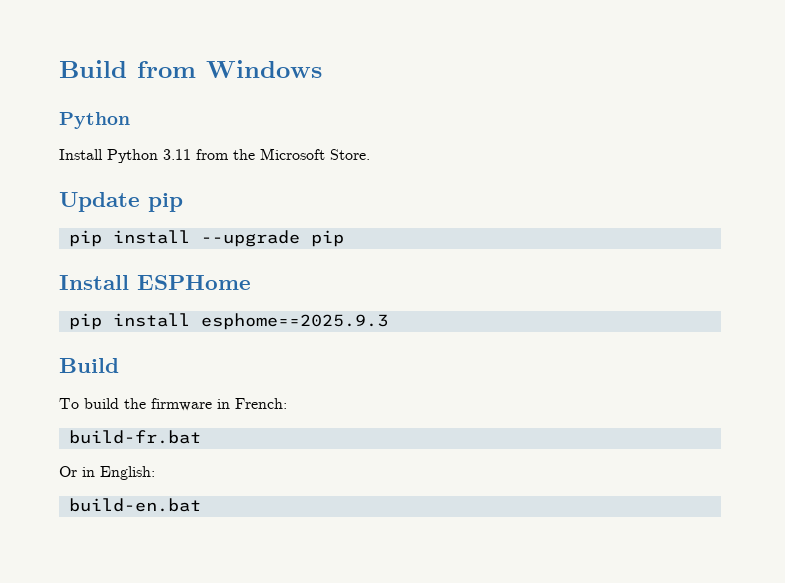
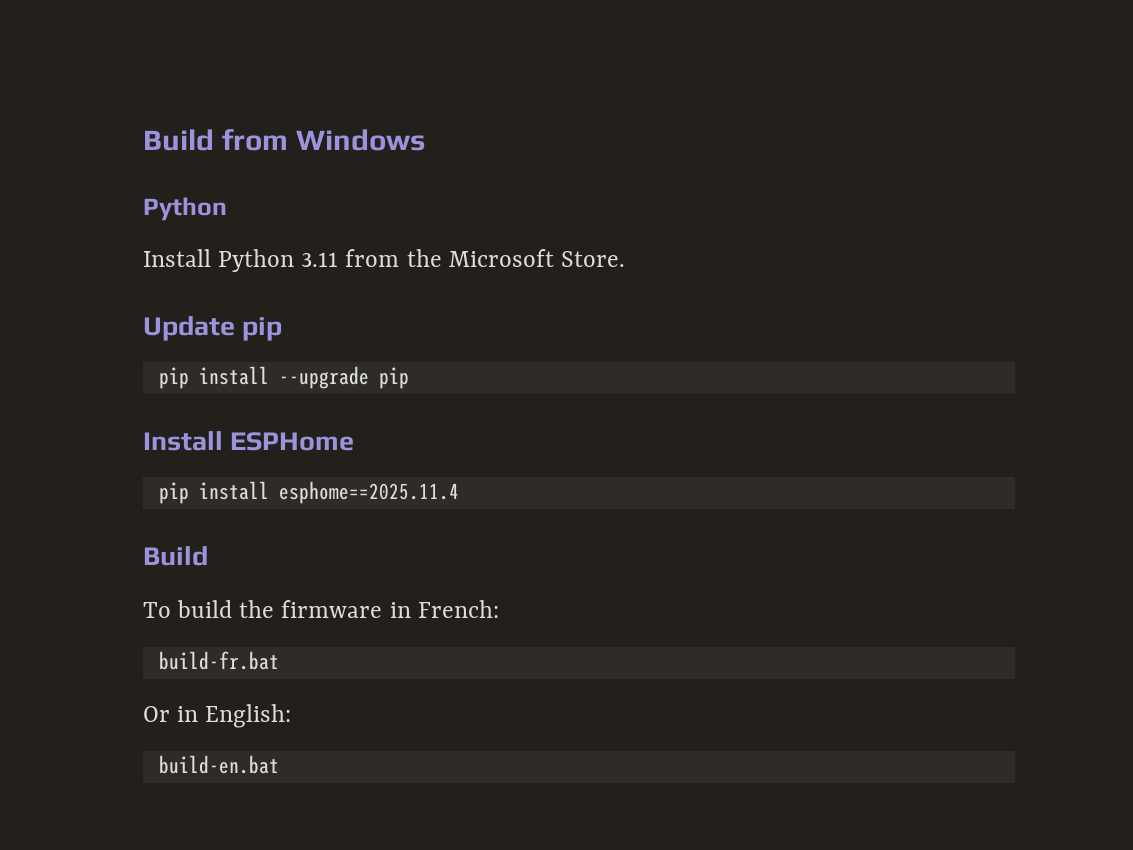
- pip install esphome==2025.9.3
+ pip install esphome==2025.11.4

